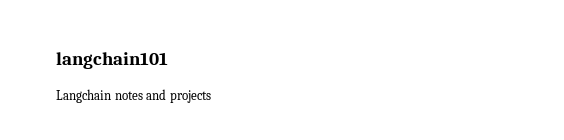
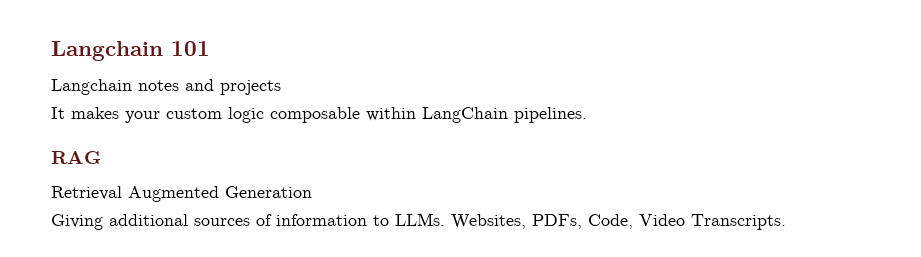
- langchain101
+ Langchain 101
+ It makes your custom logic composable within LangChain pipelines.
+ RAG
+ Retrieval Augmented Generation
+ Giving additional sources of information to LLMs. Websites, PDFs, Code, Video Transcripts.

